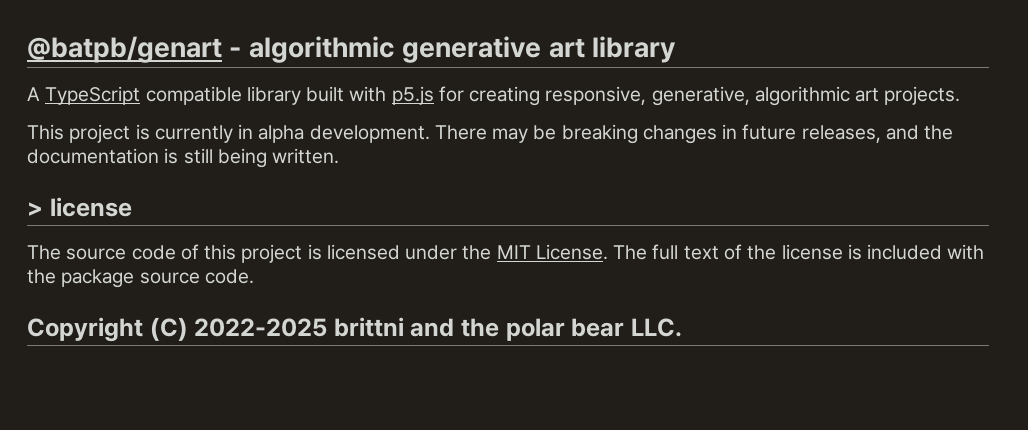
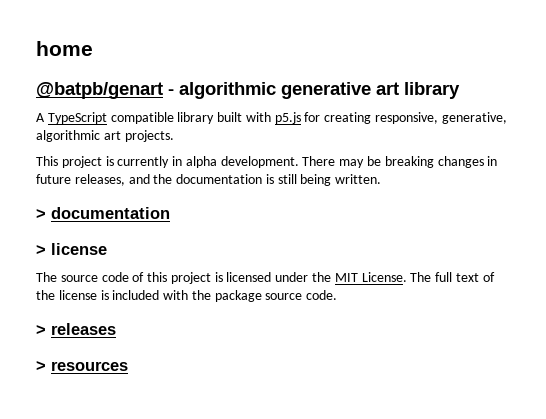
+ home
+ > documentation
- Copyright (C) 2022-2025 brittni and the polar bear LLC.
+ > releases
+ > resources

